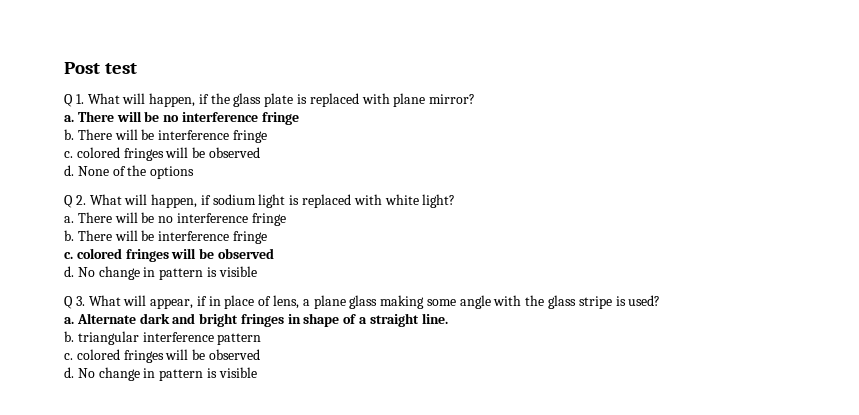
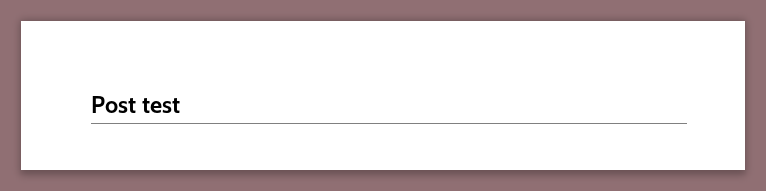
- Q 1. What will happen, if the glass plate is replaced with plane mirror?
- a. There will be no interference fringe
- b. There will be interference fringe
- c. colored fringes will be observed
- d. None of the options
- Q 2. What will happen, if sodium light is replaced with white light?
- a. There will be no interference fringe
- b. There will be interference fringe
- c. colored fringes will be observed
- d. No change in pattern is visible
- Q 3. What will appear, if in place of lens, a plane glass making some angle with the glass stripe is used?
- a. Alternate dark and bright fringes in shape of a straight line.
- b. triangular interference pattern
- c. colored fringes will be observed
- d. No change in pattern is visible

